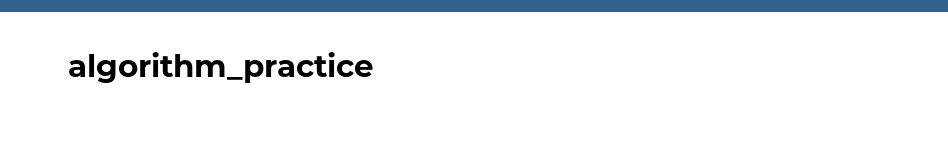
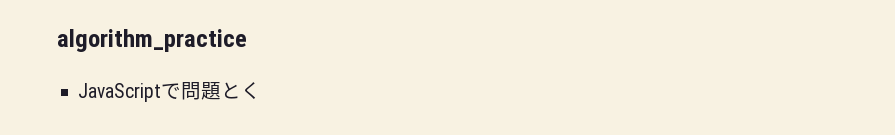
+ JavaScriptで問題とく

